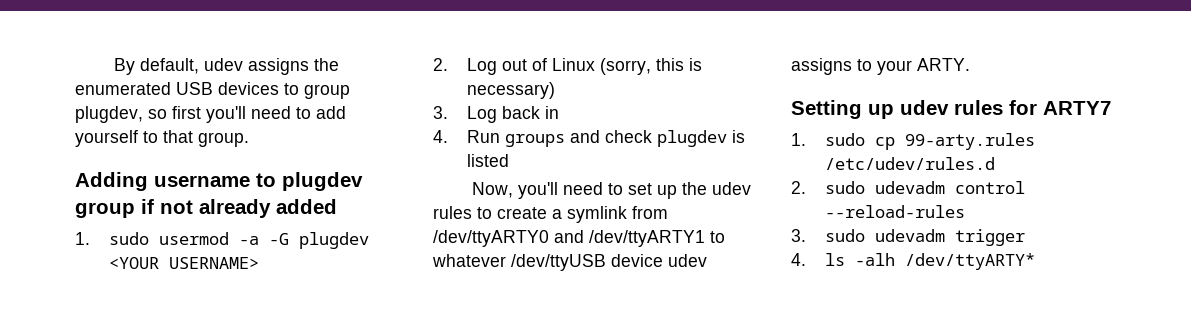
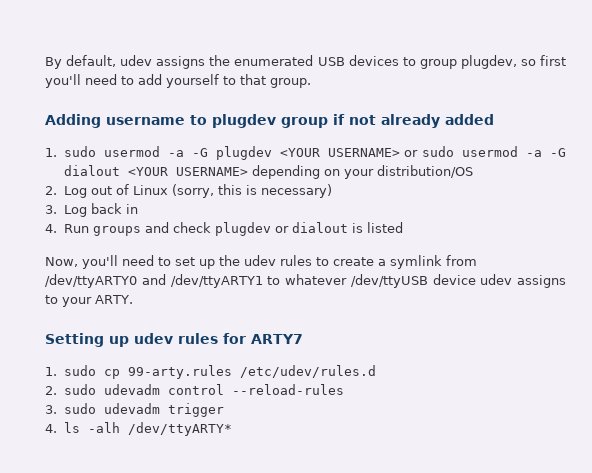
- 1. sudo usermod -a -G plugdev <YOUR USERNAME>
+ 1. sudo usermod -a -G plugdev <YOUR USERNAME> or sudo usermod -a -G dialout <YOUR USERNAME> depending on your distribution/OS
- 4. Run groups and check plugdev is listed
+ 4. Run groups and check plugdev or dialout is listed

